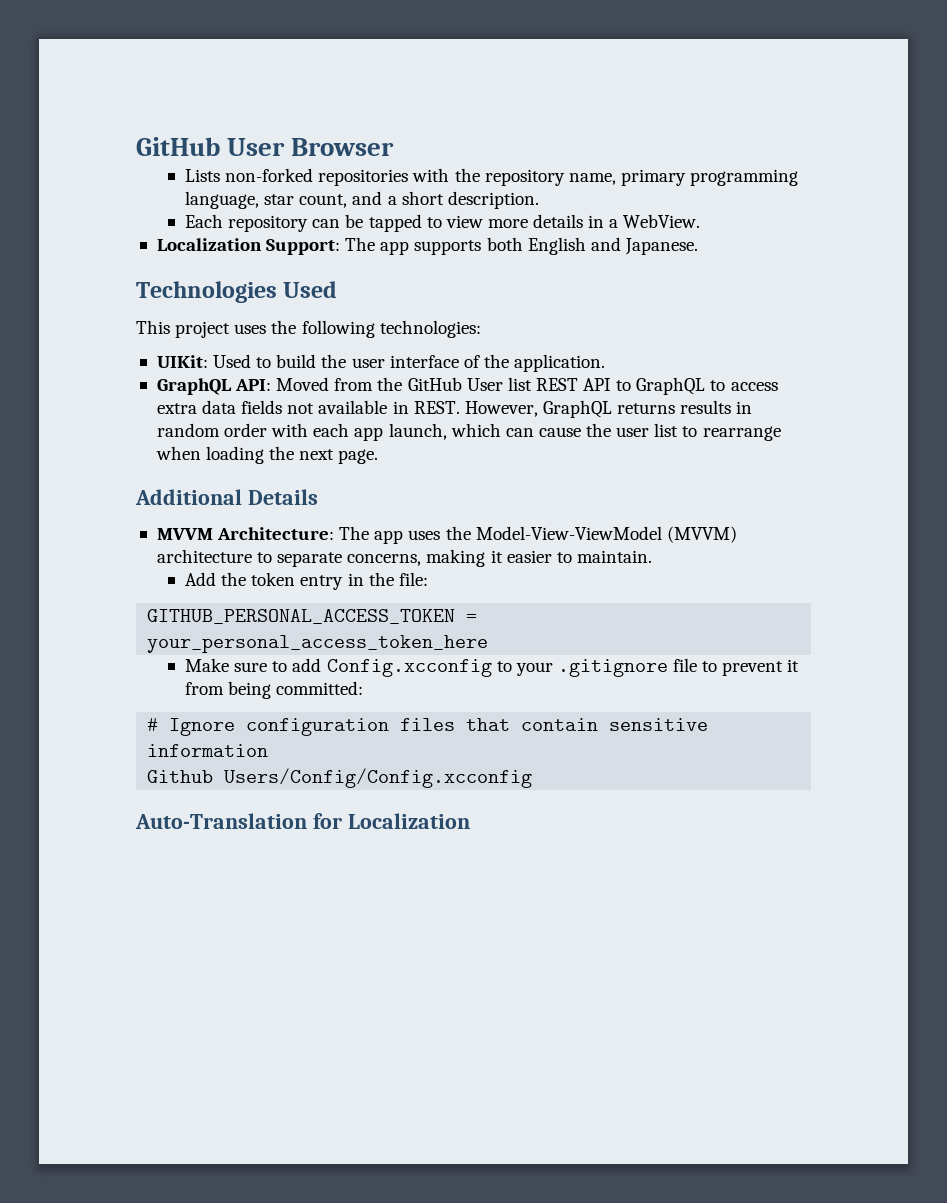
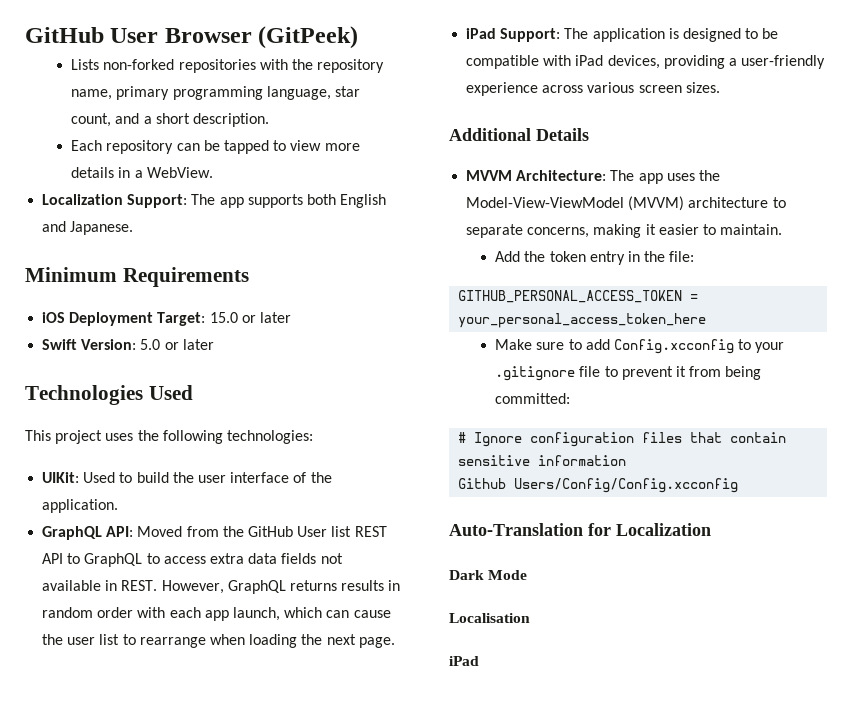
- GitHub User Browser
+ GitHub User Browser (GitPeek)
+ Minimum Requirements
+ iOS Deployment Target: 15.0 or later
+ Swift Version: 5.0 or later
+ iPad Support: The application is designed to be compatible with iPad devices, providing a user-friendly experience across various screen sizes.
+ Dark Mode
+ Localisation
+ iPad

